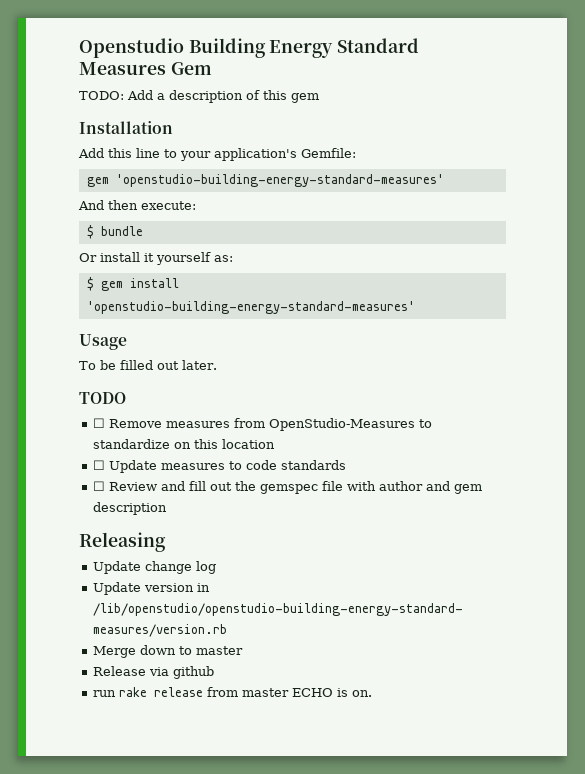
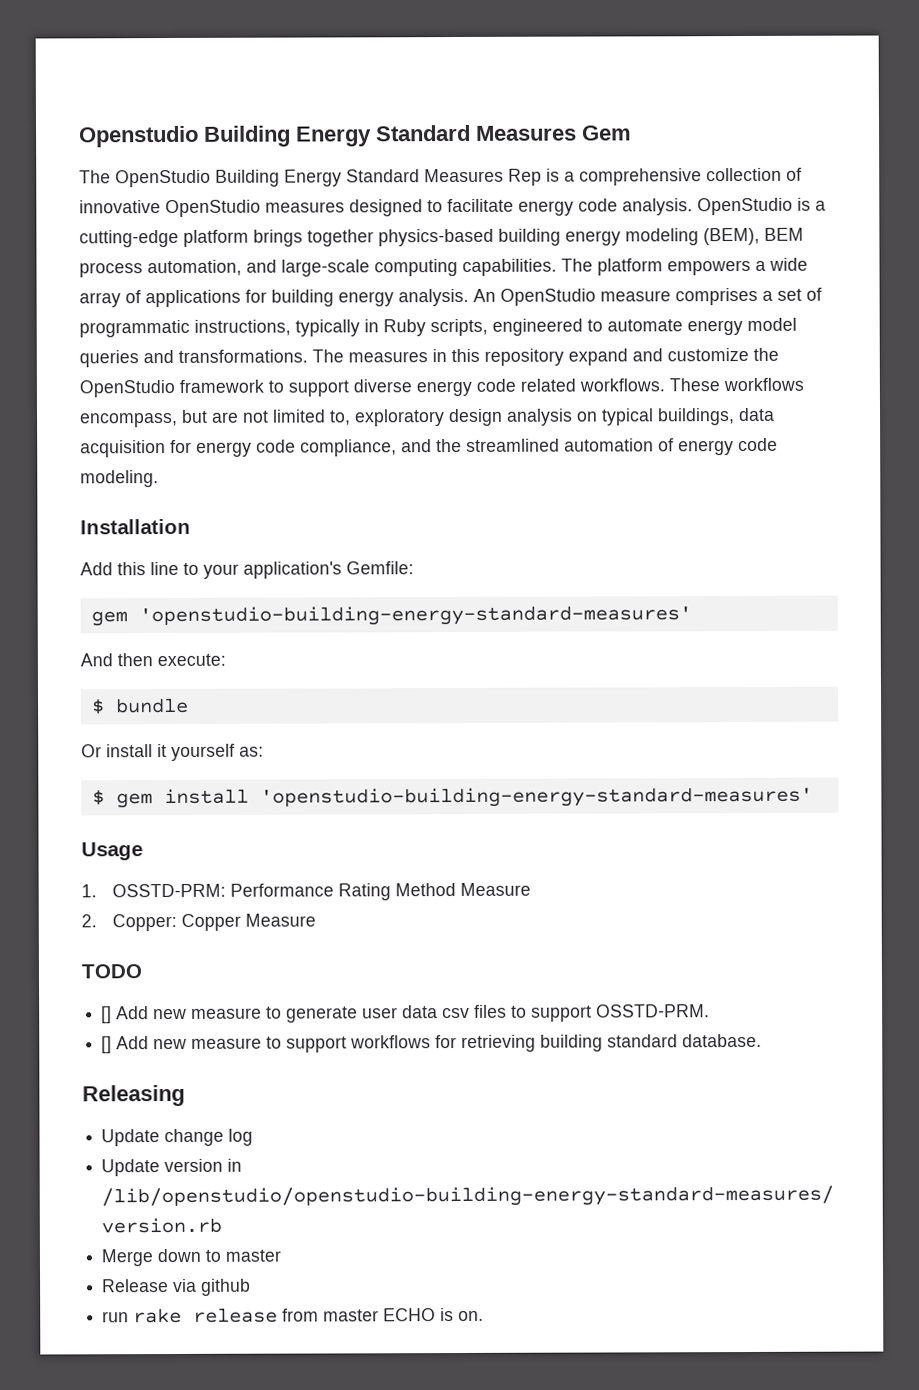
- TODO: Add a description of this gem
+ The OpenStudio Building Energy Standard Measures Rep is a comprehensive collection of innovative OpenStudio measures designed to facilitate energy code analysis. OpenStudio is a cutting-edge platform brings together physics-based building energy modeling (BEM), BEM process automation, and large-scale computing capabilities. The platform empowers a wide array of applications for building energy analysis. An OpenStudio measure comprises a set of programmatic instructions, typically in Ruby scripts, engineered to automate energy model queries and transformations. The measures in this repository expand and customize the OpenStudio framework to support diverse energy code related workflows. These workflows encompass, but are not limited to, exploratory design analysis on typical buildings, data acquisition for energy code compliance, and the streamlined automation of energy code modeling.
- To be filled out later.
+ 1. OSSTD-PRM: Performance Rating Method Measure
+ 2. Copper: Copper Measure
  TODO
- ☐ Remove measures from OpenStudio-Measures to standardize on this location
- ☐ Update measures to code standards
- ☐ Review and fill out the gemspec file with author and gem description
+ [] Add new measure to generate user data csv files to support OSSTD-PRM.
+ [] Add new measure to support workflows for retrieving building standard database.

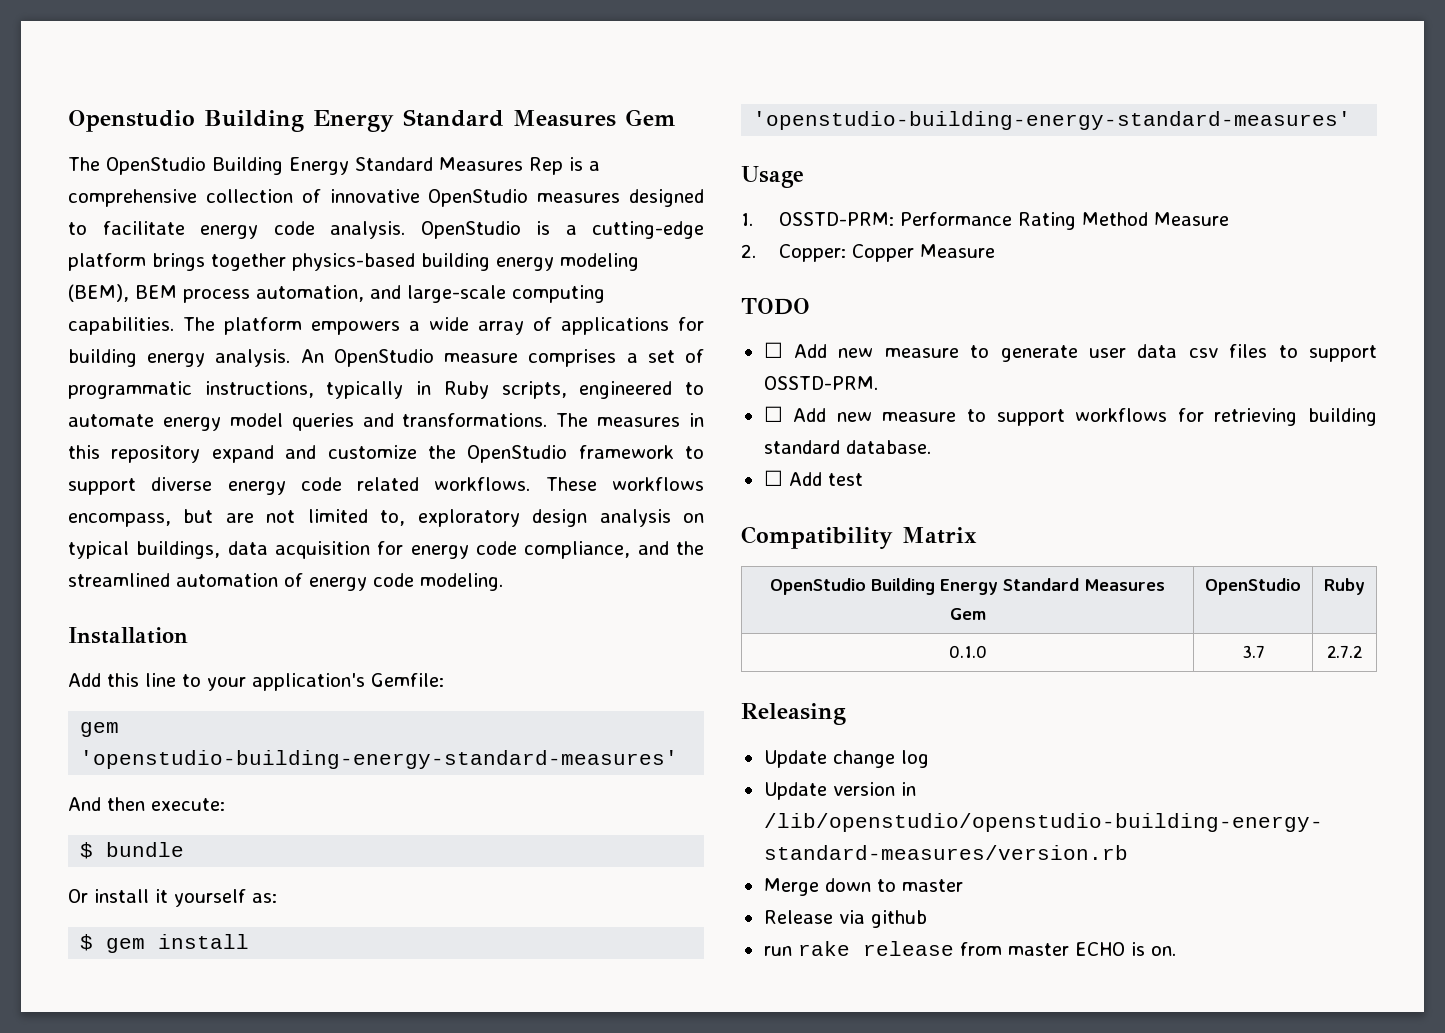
- [] Add new measure to generate user data csv files to support OSSTD-PRM.
+ ☐ Add new measure to generate user data csv files to support OSSTD-PRM.
- [] Add new measure to support workflows for retrieving building standard database.
+ ☐ Add new measure to support workflows for retrieving building standard database.
+ ☐ Add test
+ Compatibility Matrix
+ OpenStudio Building Energy Standard Measures Gem | OpenStudio | Ruby
+ 0.1.0 | 3.7 | 2.7.2

